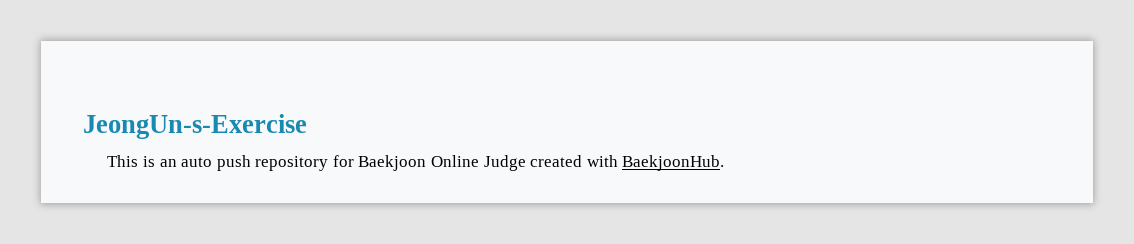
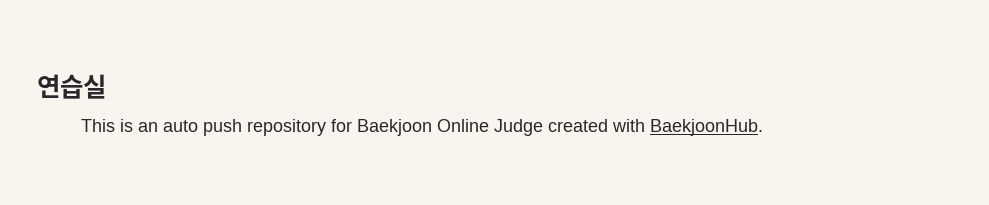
- JeongUn-s-Exercise
+ 연습실

